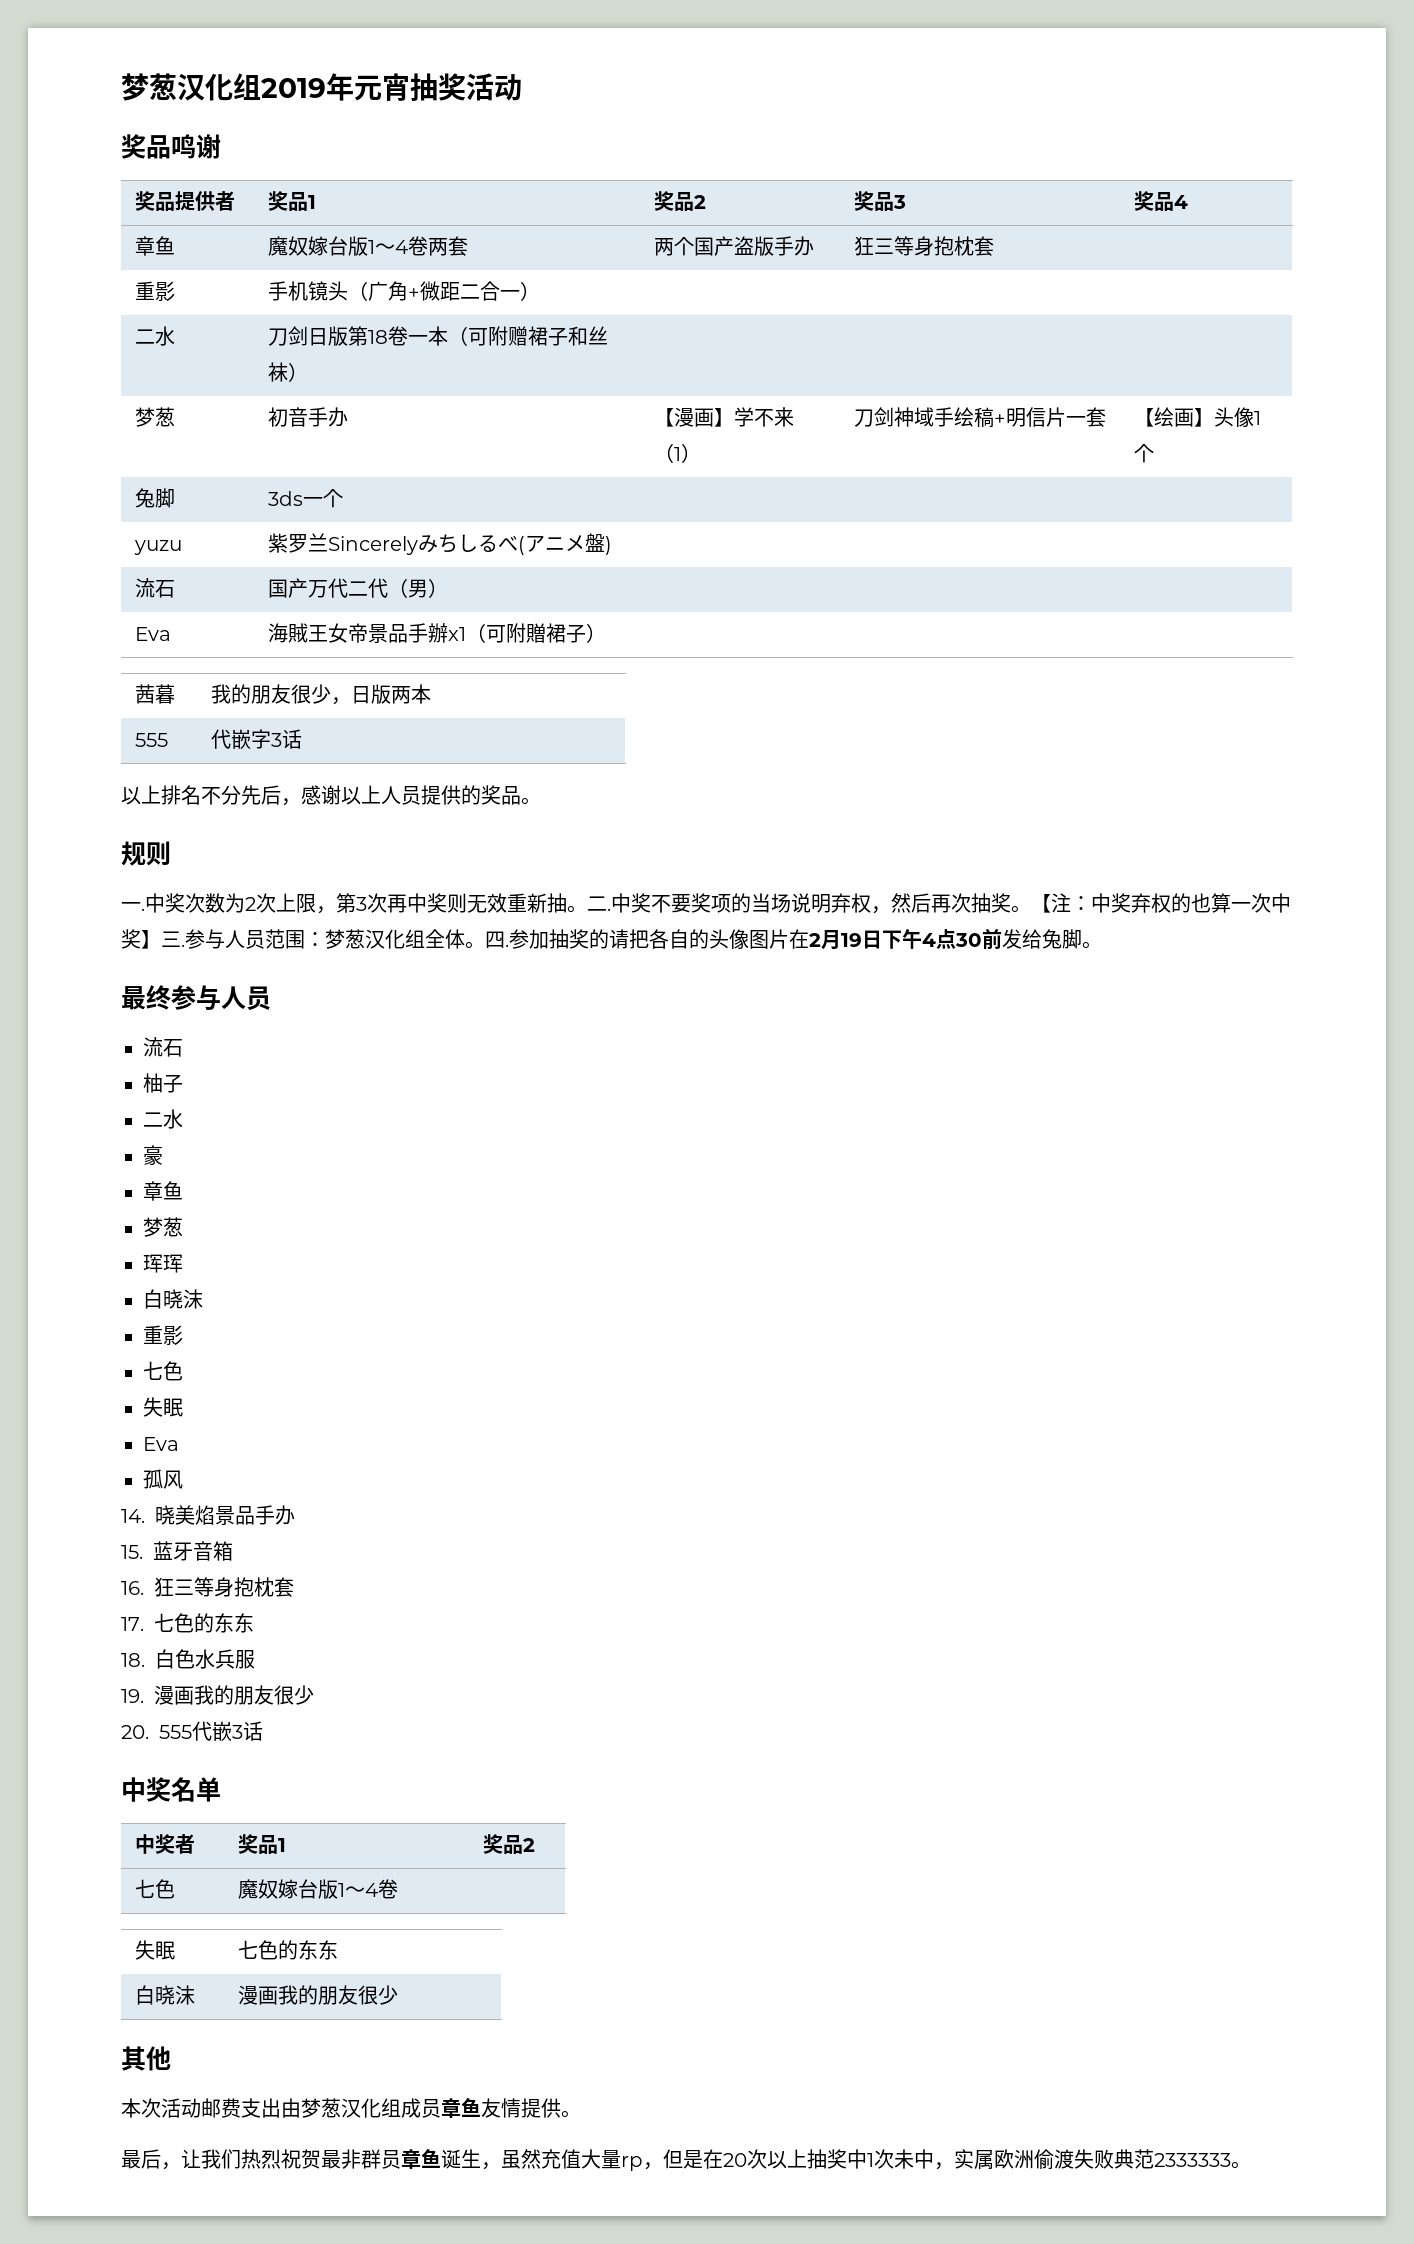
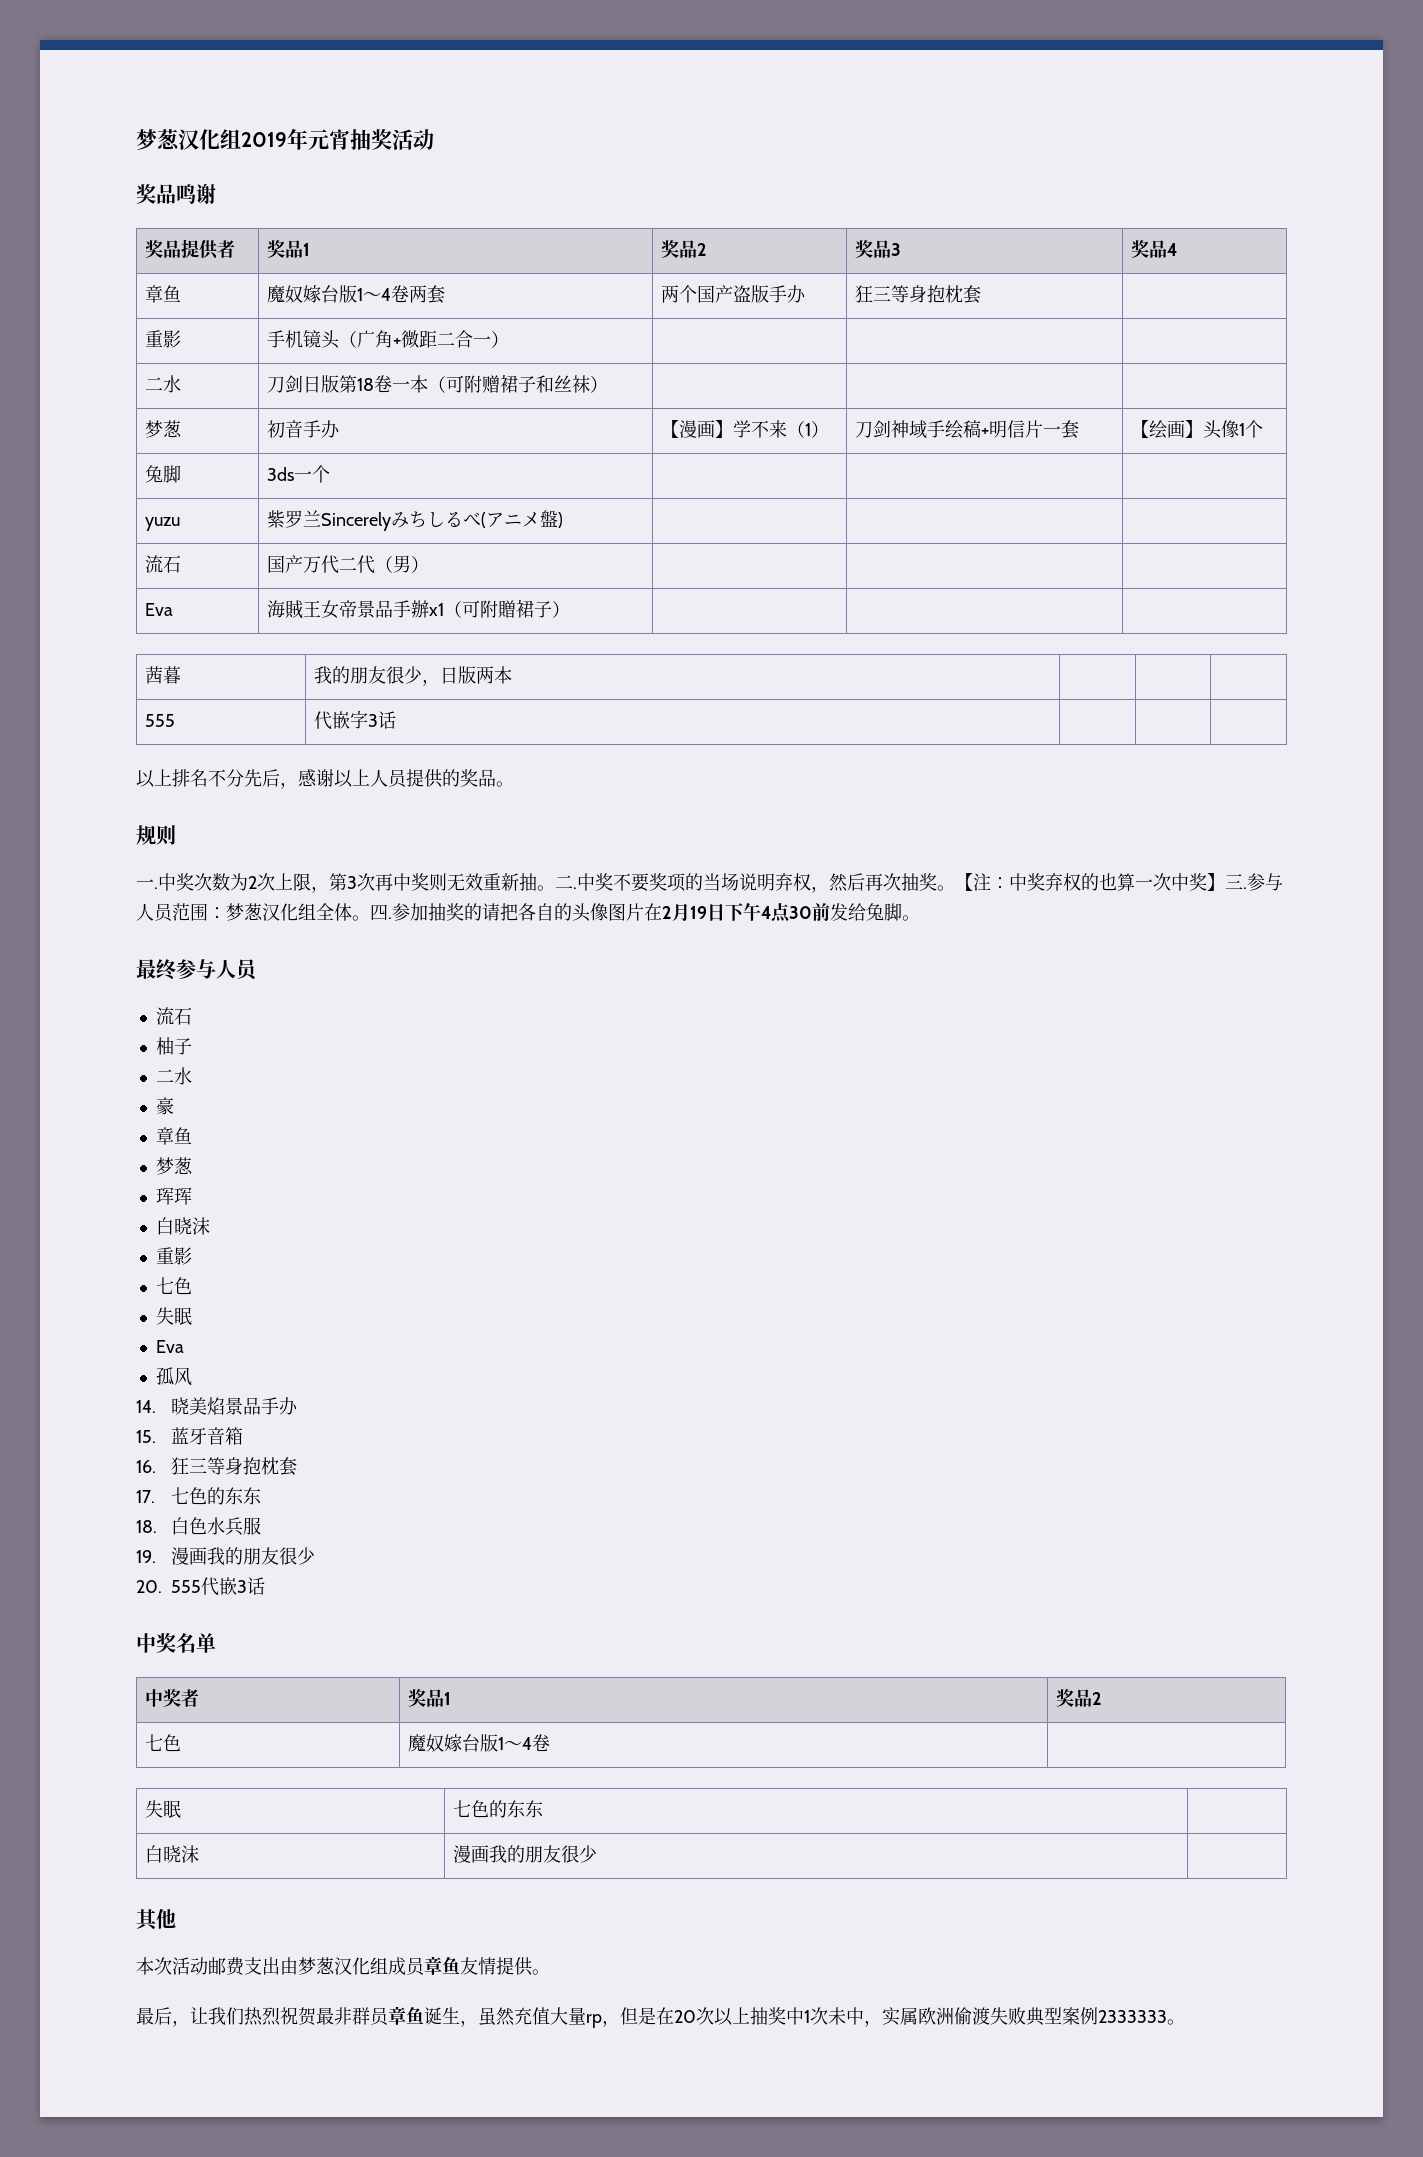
- 最后，让我们热烈祝贺最非群员章鱼诞生，虽然充值大量rp，但是在20次以上抽奖中1次未中，实属欧洲偷渡失败典范2333333。
+ 最后，让我们热烈祝贺最非群员章鱼诞生，虽然充值大量rp，但是在20次以上抽奖中1次未中，实属欧洲偷渡失败典型案例2333333。

